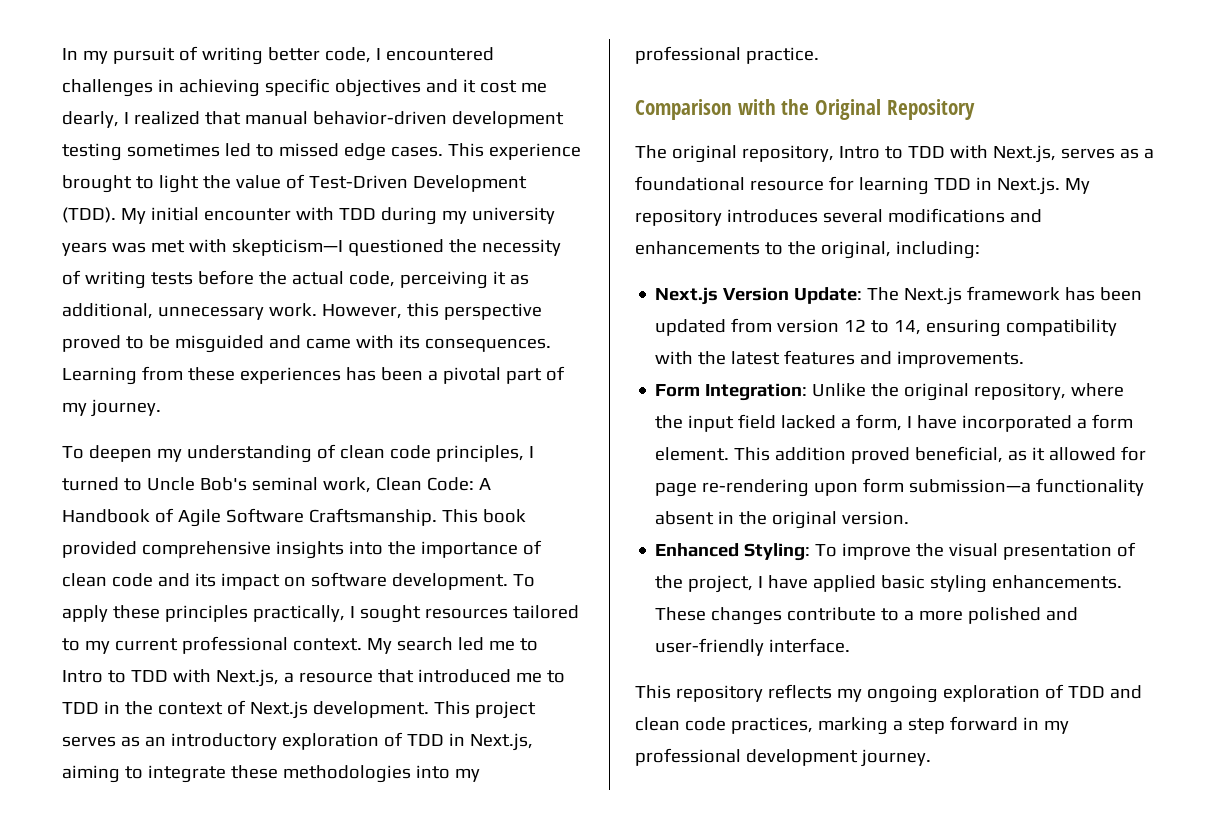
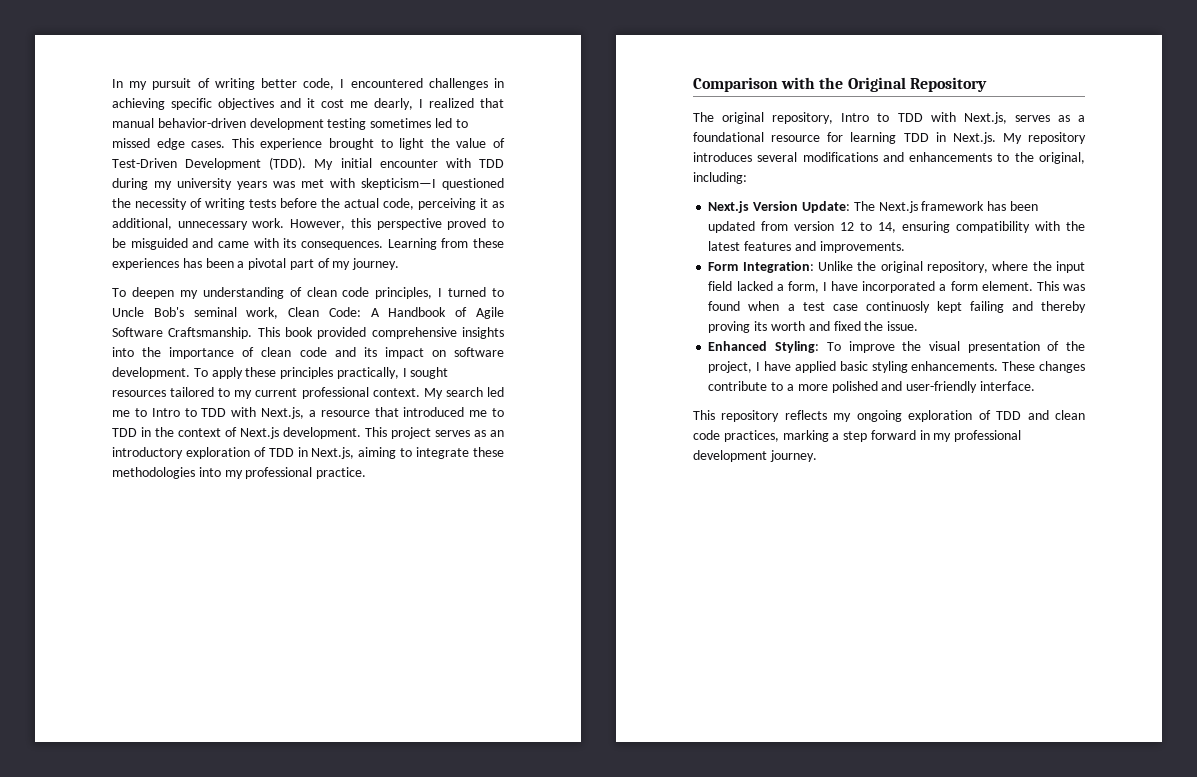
- This addition proved beneficial, as it allowed for page re-rendering upon form submission—a functionality absent in the original version.
+ This was found when a test case continuosly kept failing and thereby proving its worth and fixed the issue.

